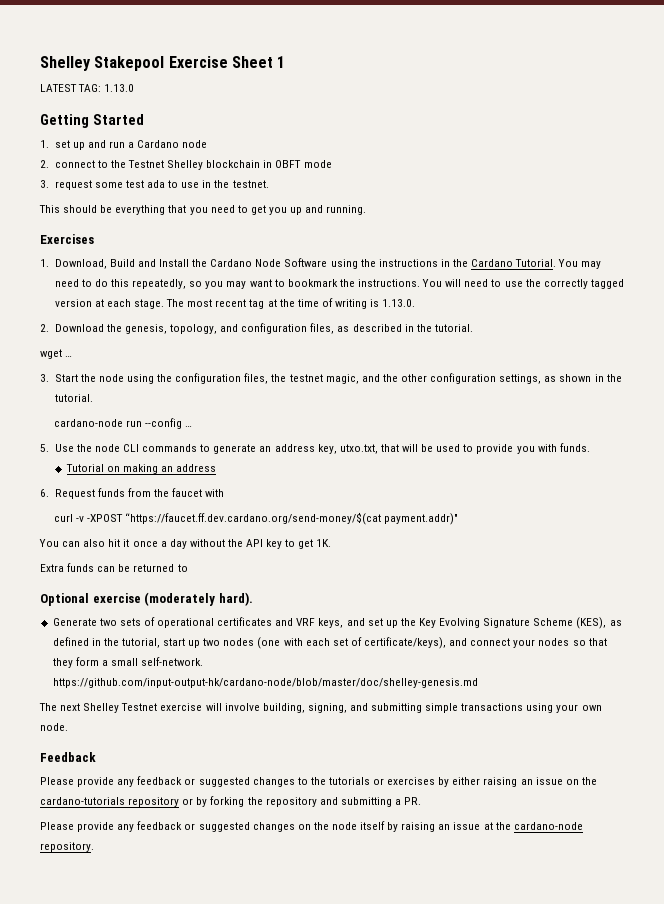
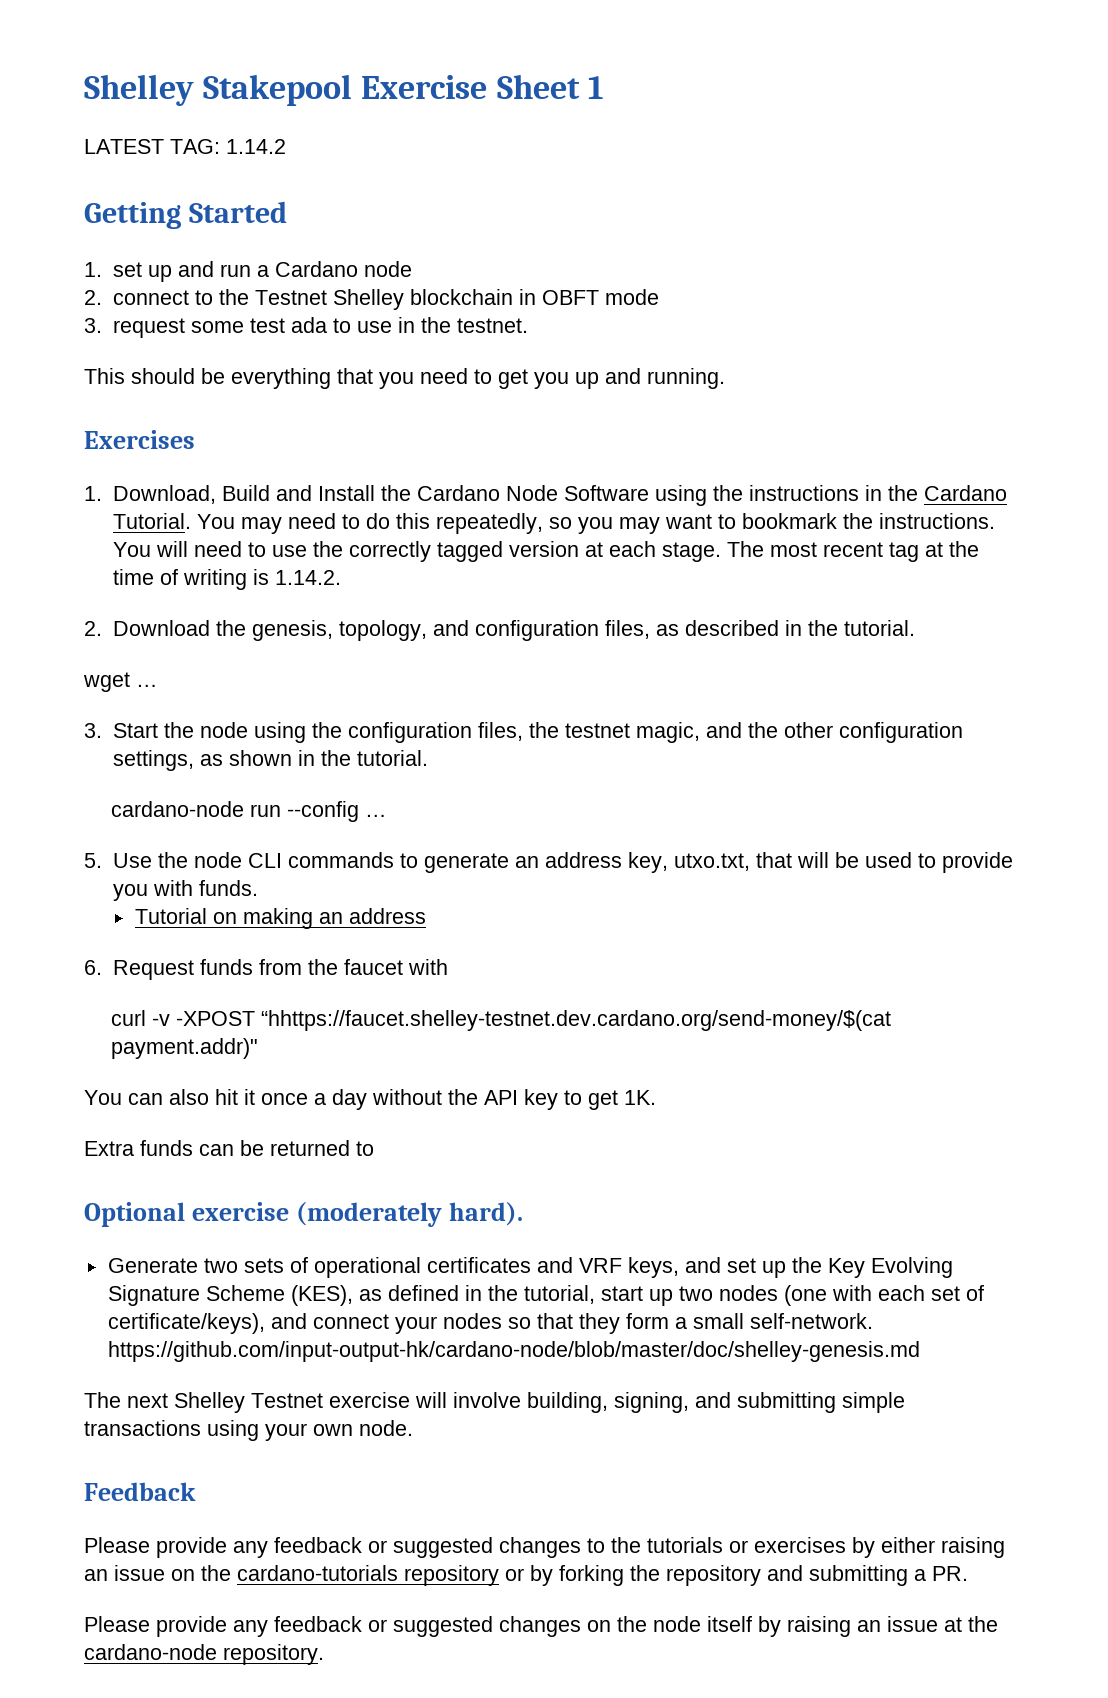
- LATEST TAG: 1.13.0
+ LATEST TAG: 1.14.2
- The most recent tag at the time of writing is 1.13.0.
+ The most recent tag at the time of writing is 1.14.2.
- curl -v -XPOST “https://faucet.ff.dev.cardano.org/send-money/$(cat payment.addr)"
+ curl -v -XPOST “hhttps://faucet.shelley-testnet.dev.cardano.org/send-money/$(cat payment.addr)"

